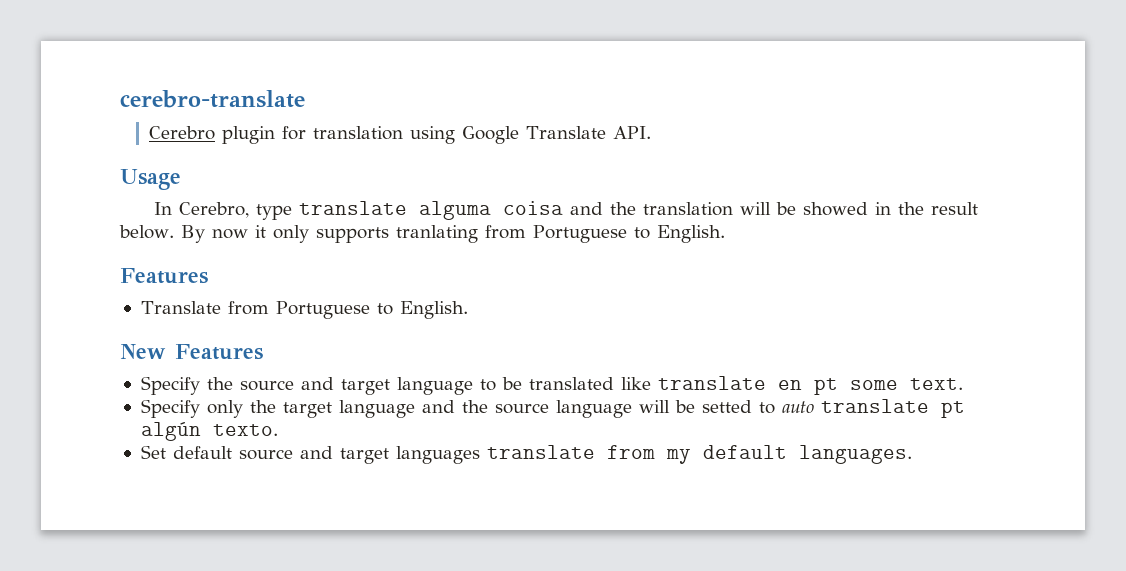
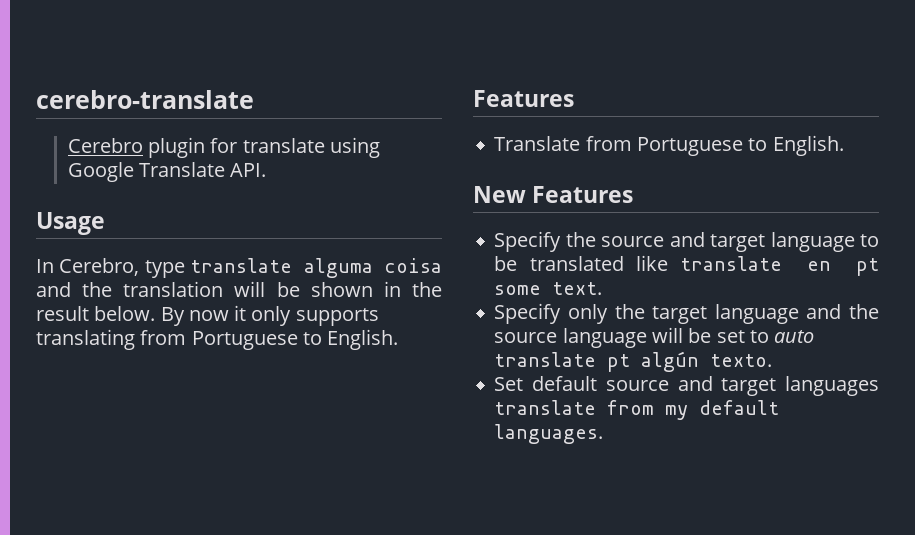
- Cerebro plugin for translation using Google Translate API.
+ Cerebro plugin for translate using Google Translate API.
- In Cerebro, type translate alguma coisa and the translation will be showed in the result below.
+ In Cerebro, type translate alguma coisa and the translation will be shown in the result below.
- By now it only supports tranlating from Portuguese to English.
+ By now it only supports translating from Portuguese to English.
- Specify only the target language and the source language will be setted to auto translate pt algún texto.
+ Specify only the target language and the source language will be set to auto translate pt algún texto.

